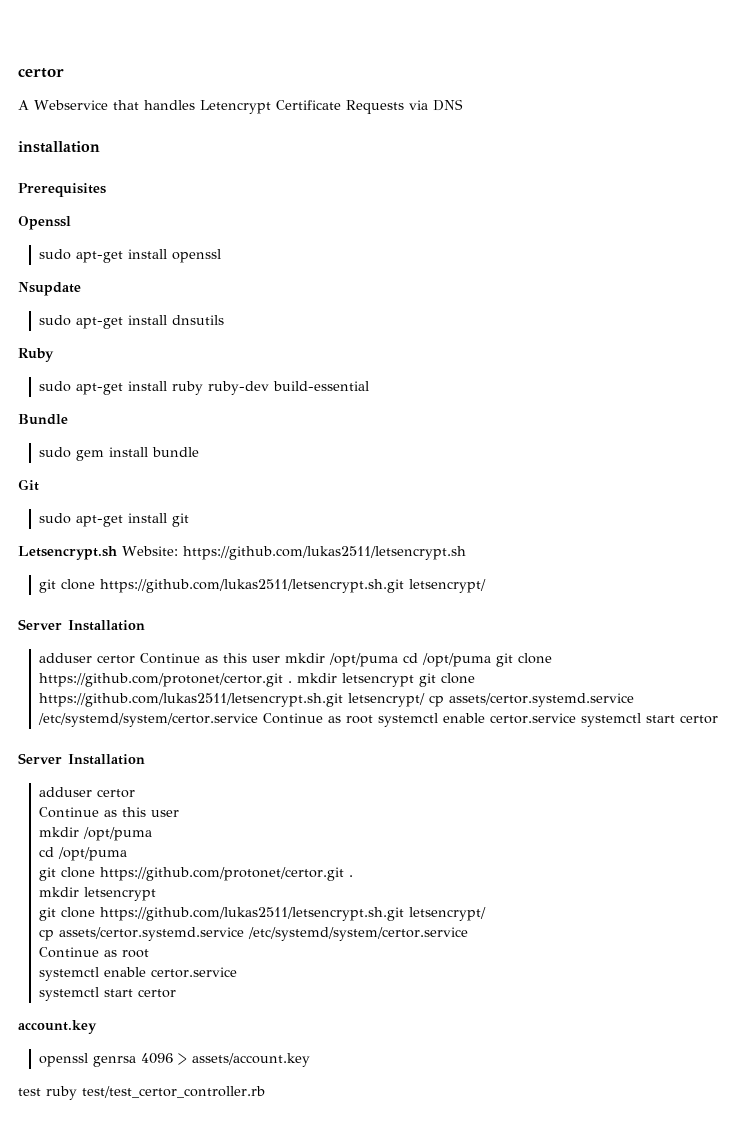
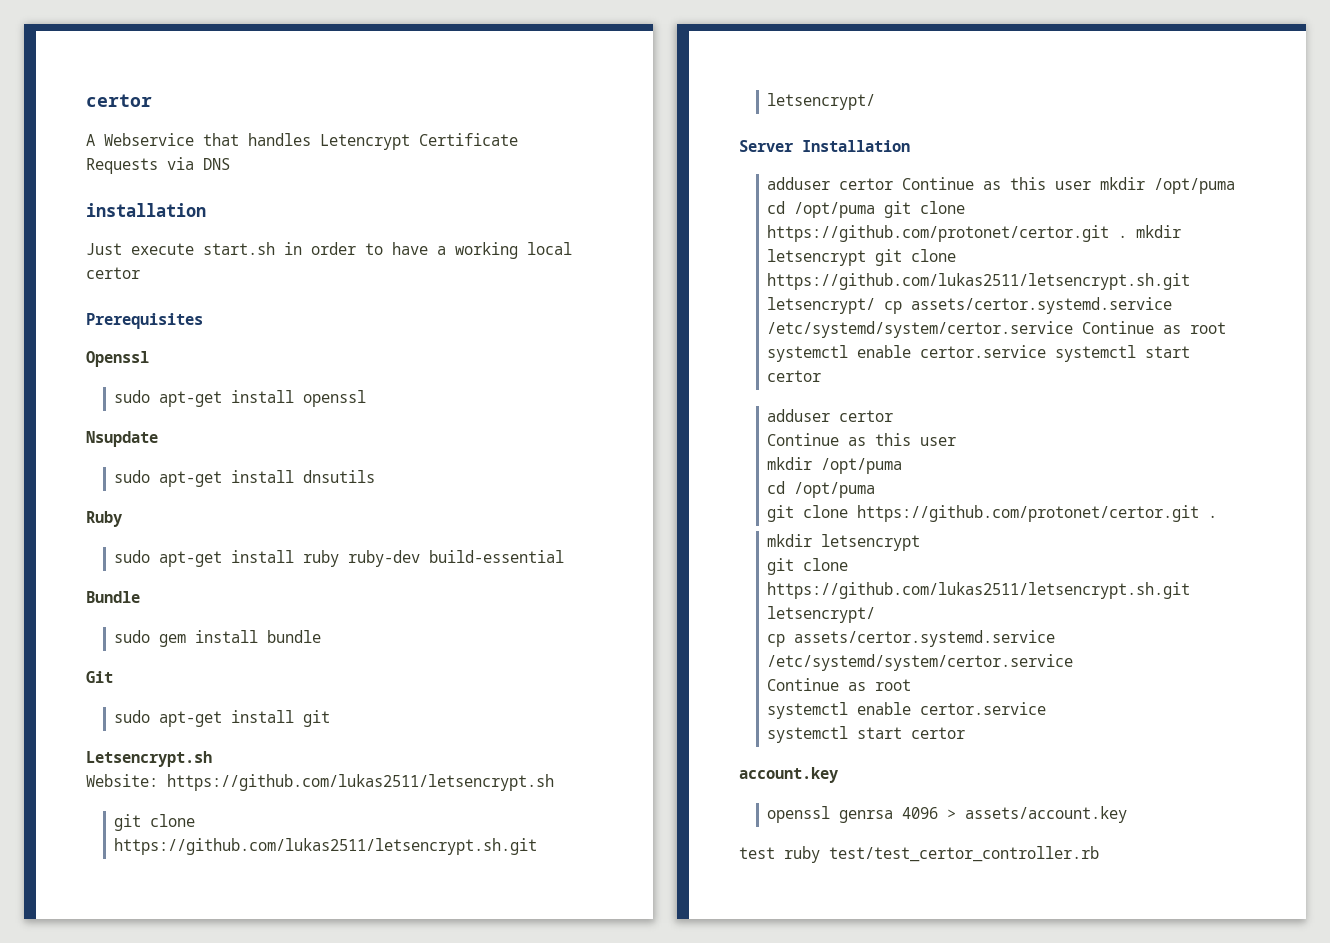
+ Just execute start.sh in order to have a working local certor
- Letsencrypt.sh Website: https://github.com/lukas2511/letsencrypt.sh
+ Letsencrypt.sh
+ Website: https://github.com/lukas2511/letsencrypt.sh
  adduser certor Continue as this user mkdir /opt/puma cd /opt/puma git clone https://github.com/protonet/certor.git . mkdir letsencrypt git clone https://github.com/lukas2511/letsencrypt.sh.git letsencrypt/ cp assets/certor.systemd.service /etc/systemd/system/certor.service Continue as root systemctl enable certor.service systemctl start certor
- Server Installation

